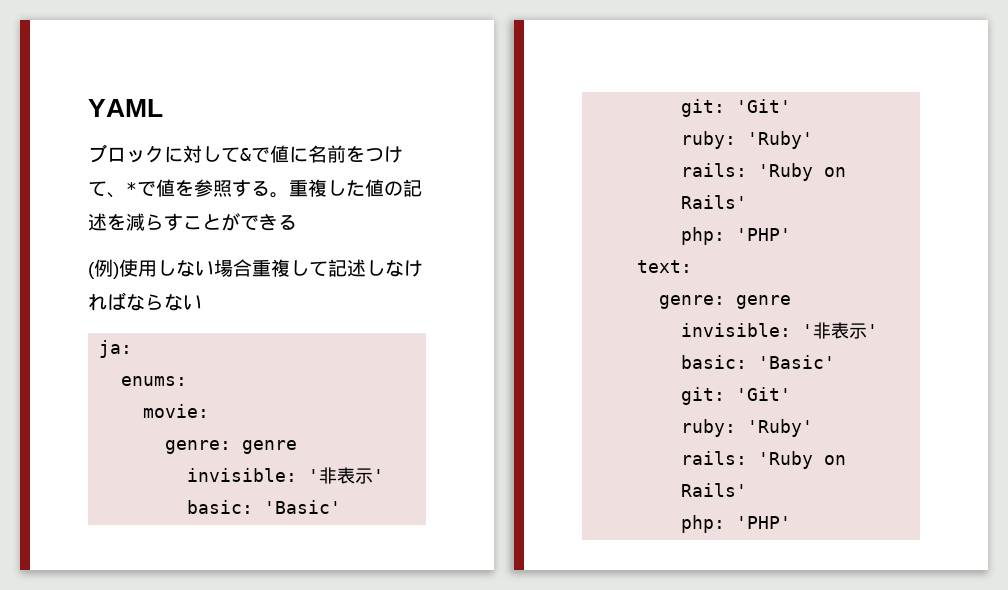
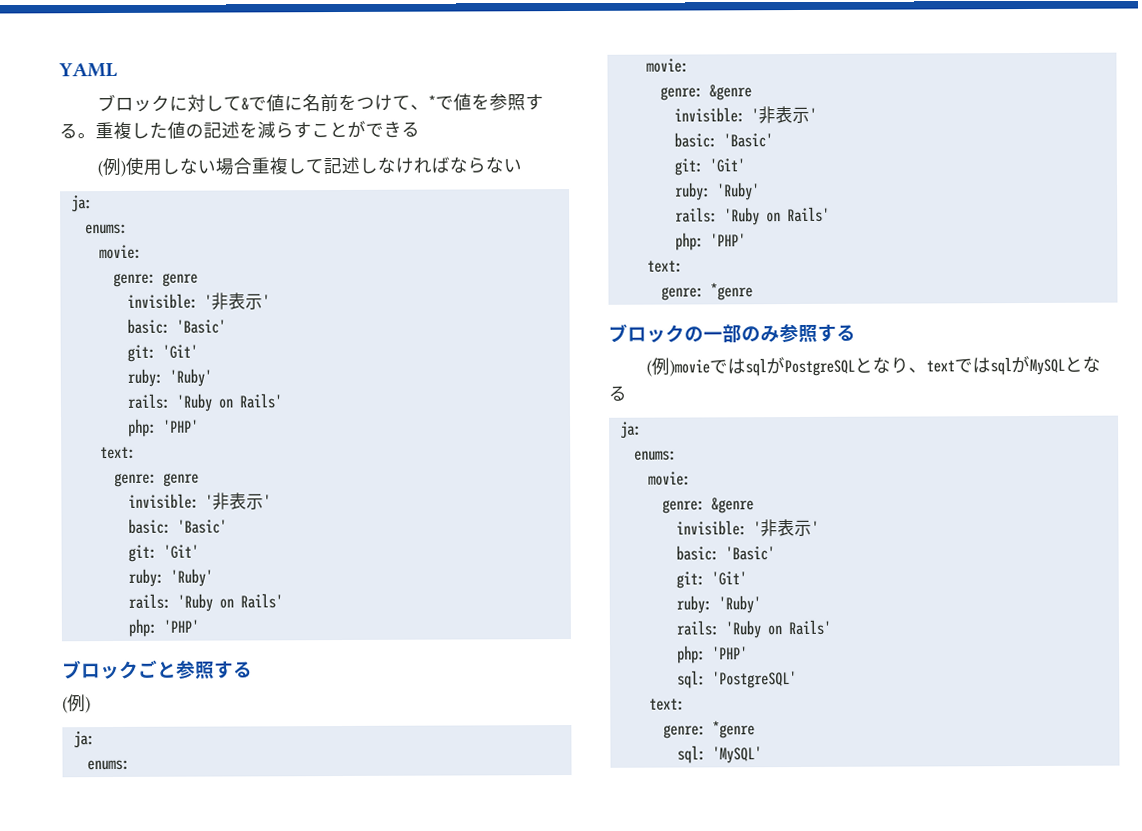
+ ブロックごと参照する
+ (例)
+ ja:
+ enums:
+ movie:
+ genre: &genre
+ invisible: '非表示'
+ basic: 'Basic'
+ git: 'Git'
+ ruby: 'Ruby'
+ rails: 'Ruby on Rails'
+ php: 'PHP'
+ text:
+ genre: *genre
+ ブロックの一部のみ参照する
+ (例)movieではsqlがPostgreSQLとなり、textではsqlがMySQLとなる
+ ja:
+ enums:
+ movie:
+ genre: &genre
+ invisible: '非表示'
+ basic: 'Basic'
+ git: 'Git'
+ ruby: 'Ruby'
+ rails: 'Ruby on Rails'
+ php: 'PHP'
+ sql: 'PostgreSQL'
+ text:
+ genre: *genre
+ sql: 'MySQL'

